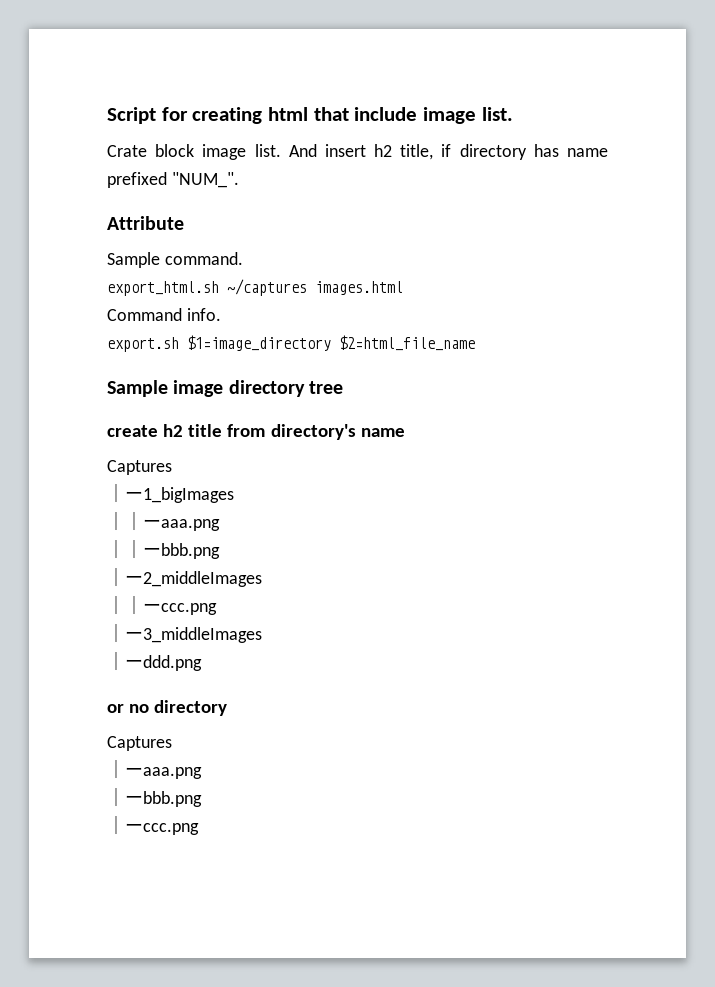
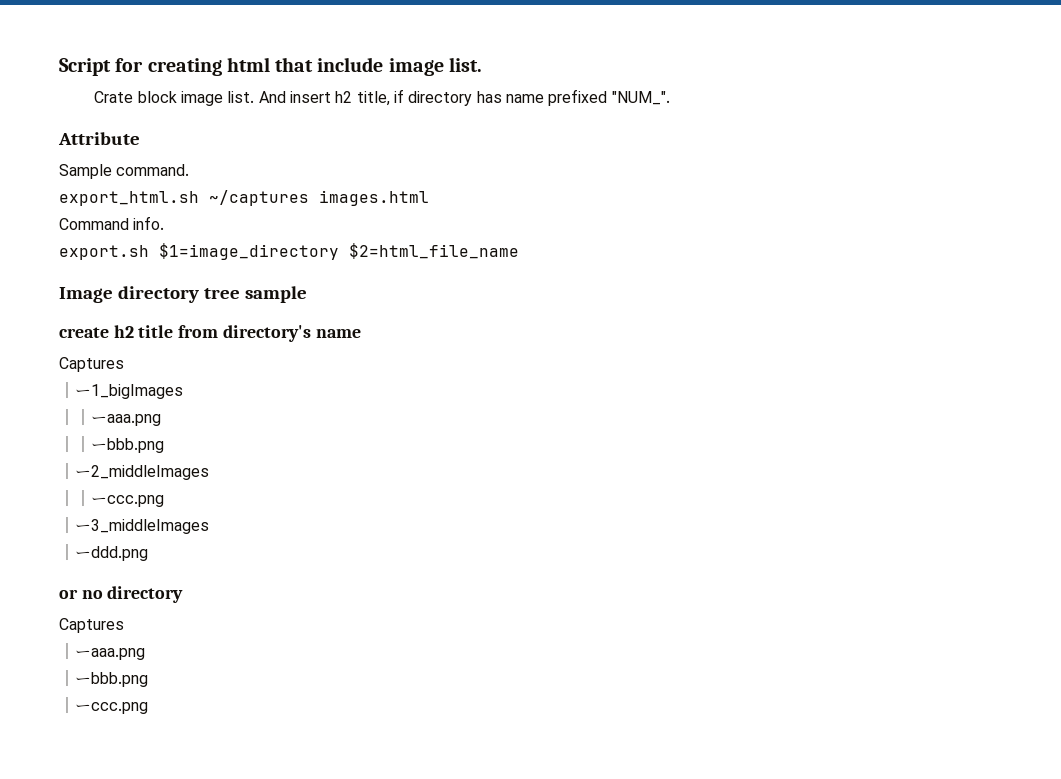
- Sample image directory tree
+ Image directory tree sample

